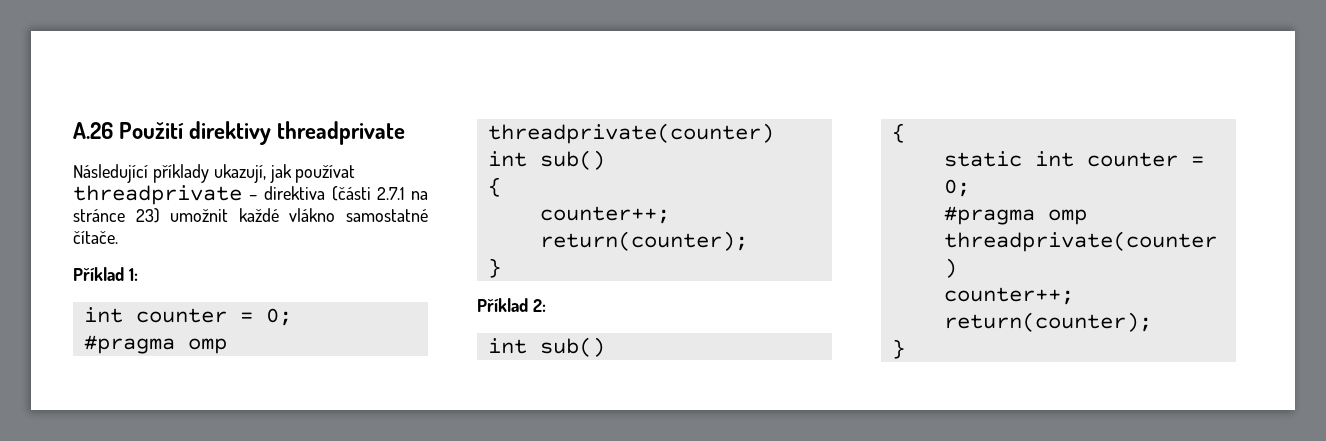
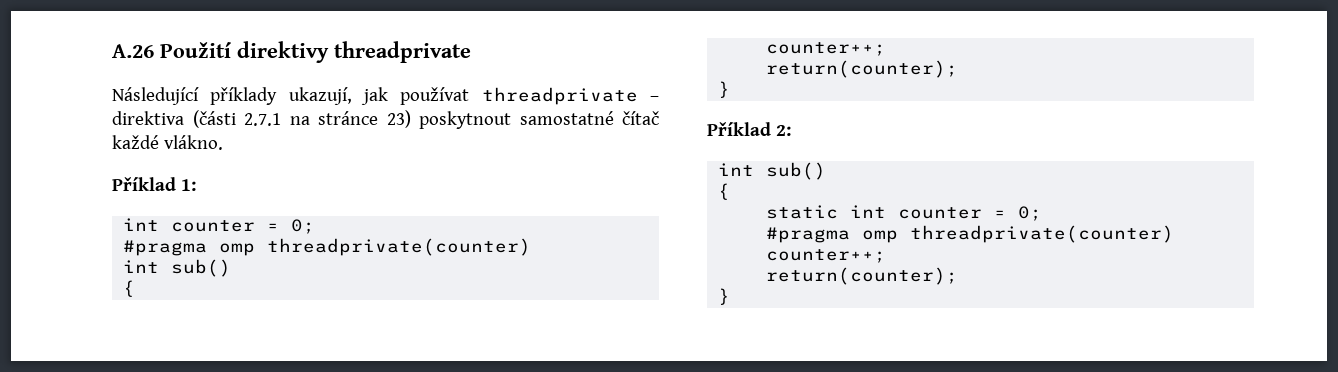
- Následující příklady ukazují, jak používat threadprivate – direktiva (části 2.7.1 na stránce 23) umožnit každé vlákno samostatné čítače.
+ Následující příklady ukazují, jak používat threadprivate – direktiva (části 2.7.1 na stránce 23) poskytnout samostatné čítač každé vlákno.

